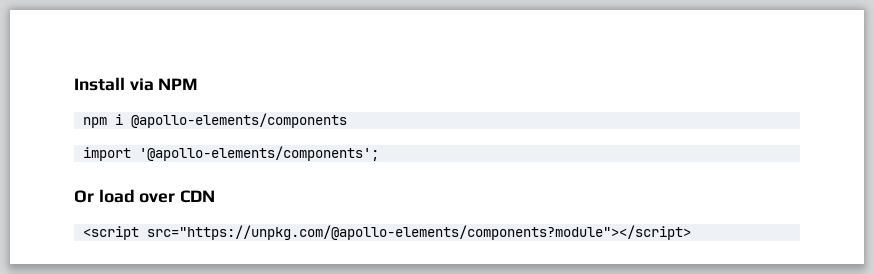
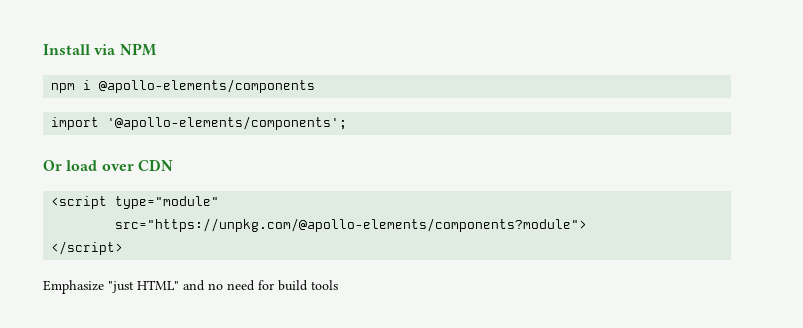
- <script src="https://unpkg.com/@apollo-elements/components?module"></script>
+ <script type="module"
+ src="https://unpkg.com/@apollo-elements/components?module">
+ </script>
+ Emphasize "just HTML" and no need for build tools

